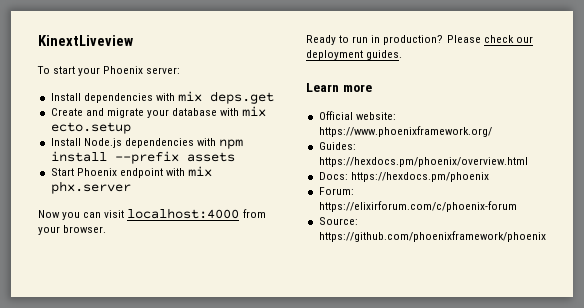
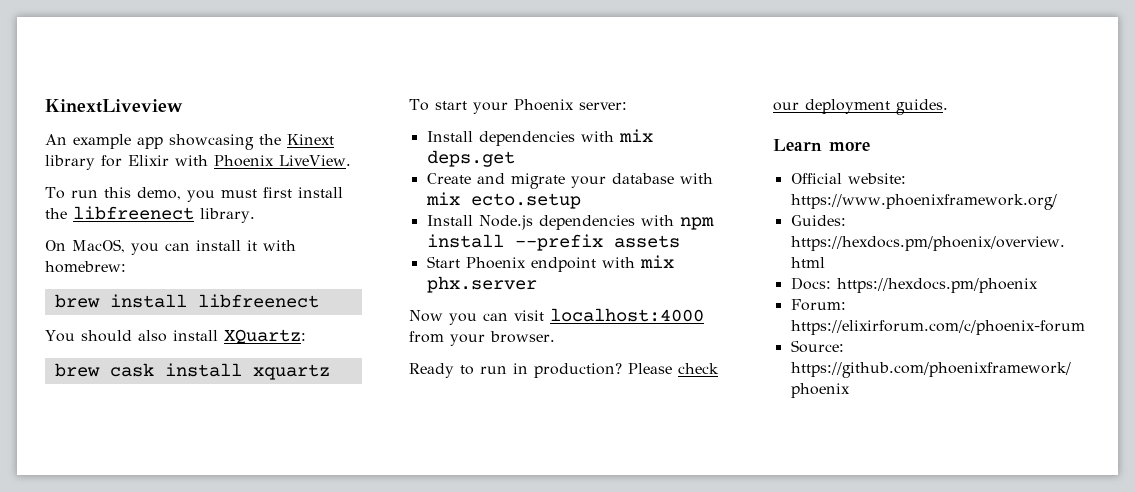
+ An example app showcasing the Kinext library for Elixir with Phoenix LiveView.
+ To run this demo, you must first install the libfreenect library.
+ On MacOS, you can install it with homebrew:
+ brew install libfreenect
+ You should also install XQuartz:
+ brew cask install xquartz

